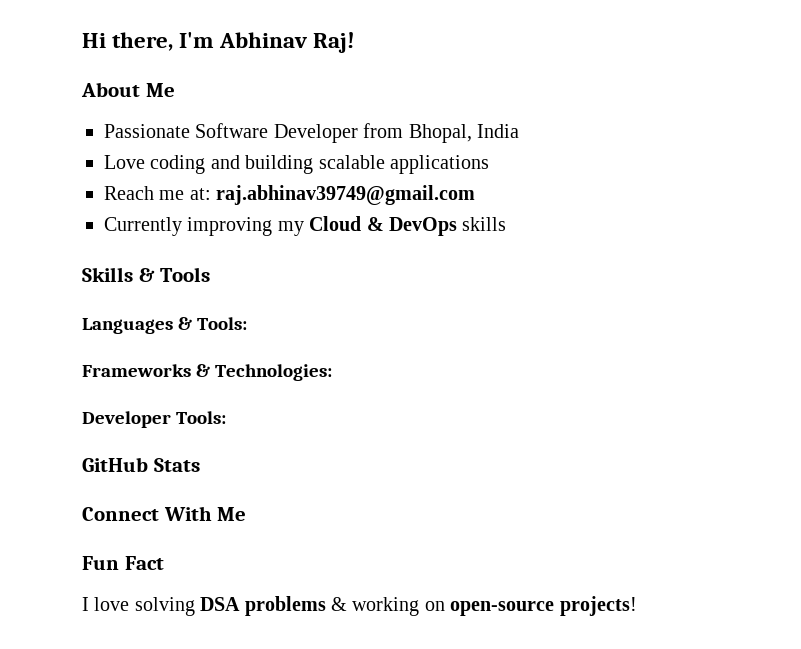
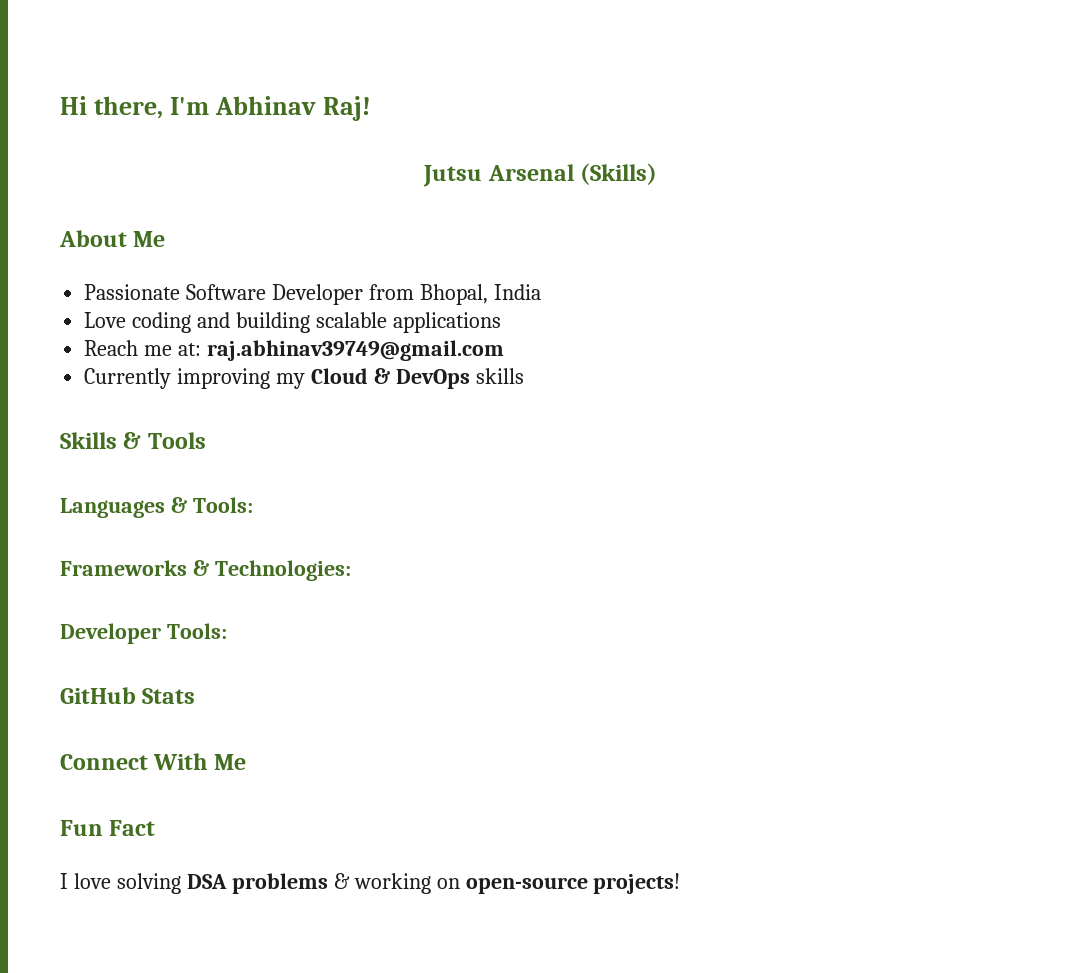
+ Jutsu Arsenal (Skills)

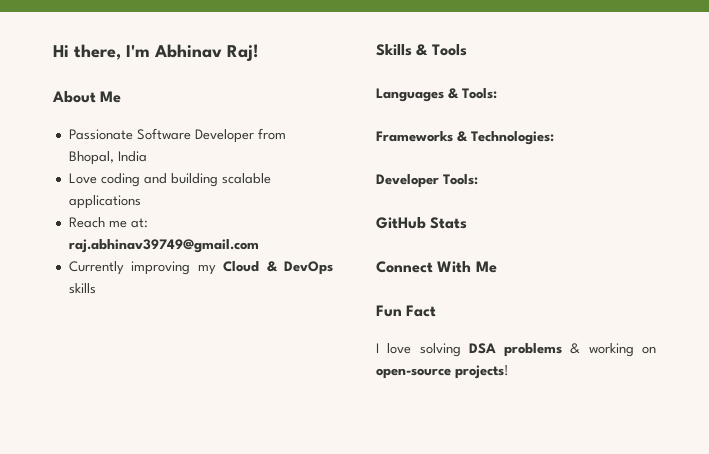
- Jutsu Arsenal (Skills)

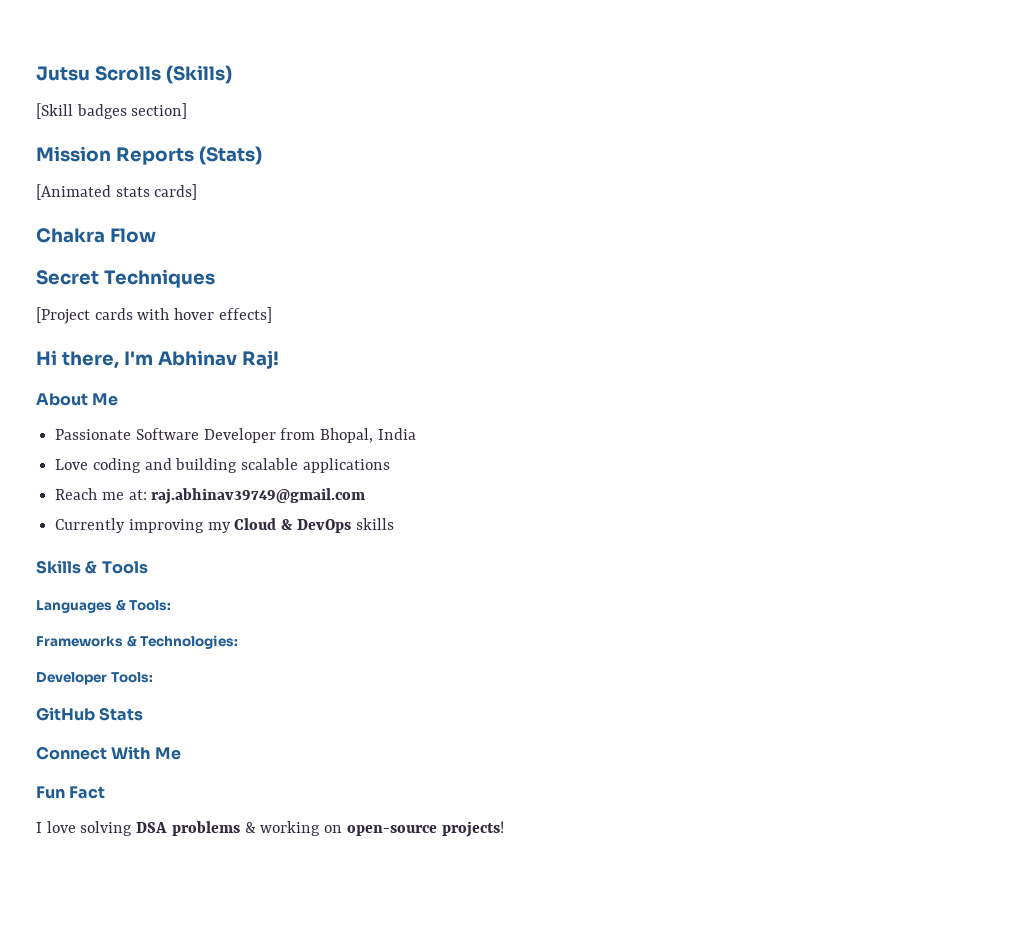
+ Jutsu Scrolls (Skills)
+ [Skill badges section]
+ Mission Reports (Stats)
+ [Animated stats cards]
+ Chakra Flow
+ Secret Techniques
+ [Project cards with hover effects]

